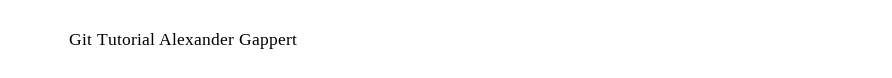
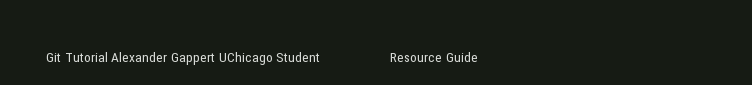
- Git Tutorial Alexander Gappert
+ Git Tutorial Alexander Gappert UChicago Student Resource Guide

